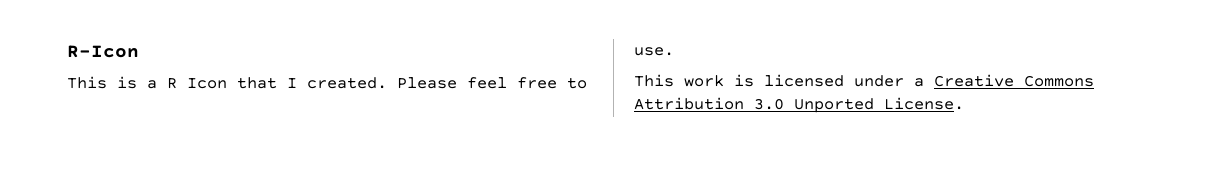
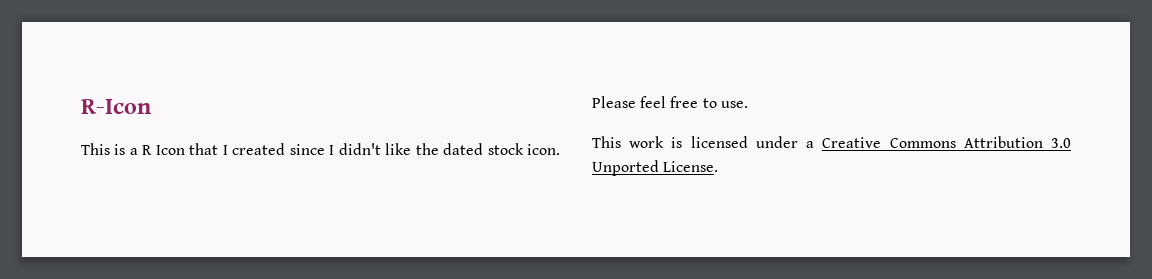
- This is a R Icon that I created.
+ This is a R Icon that I created since I didn't like the dated stock icon.

